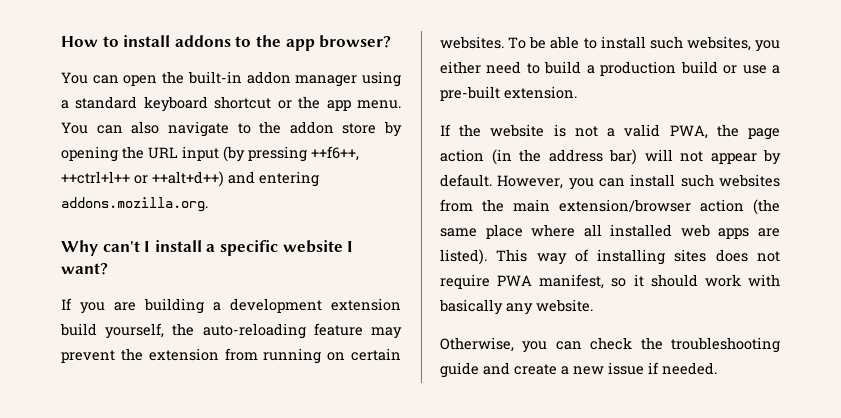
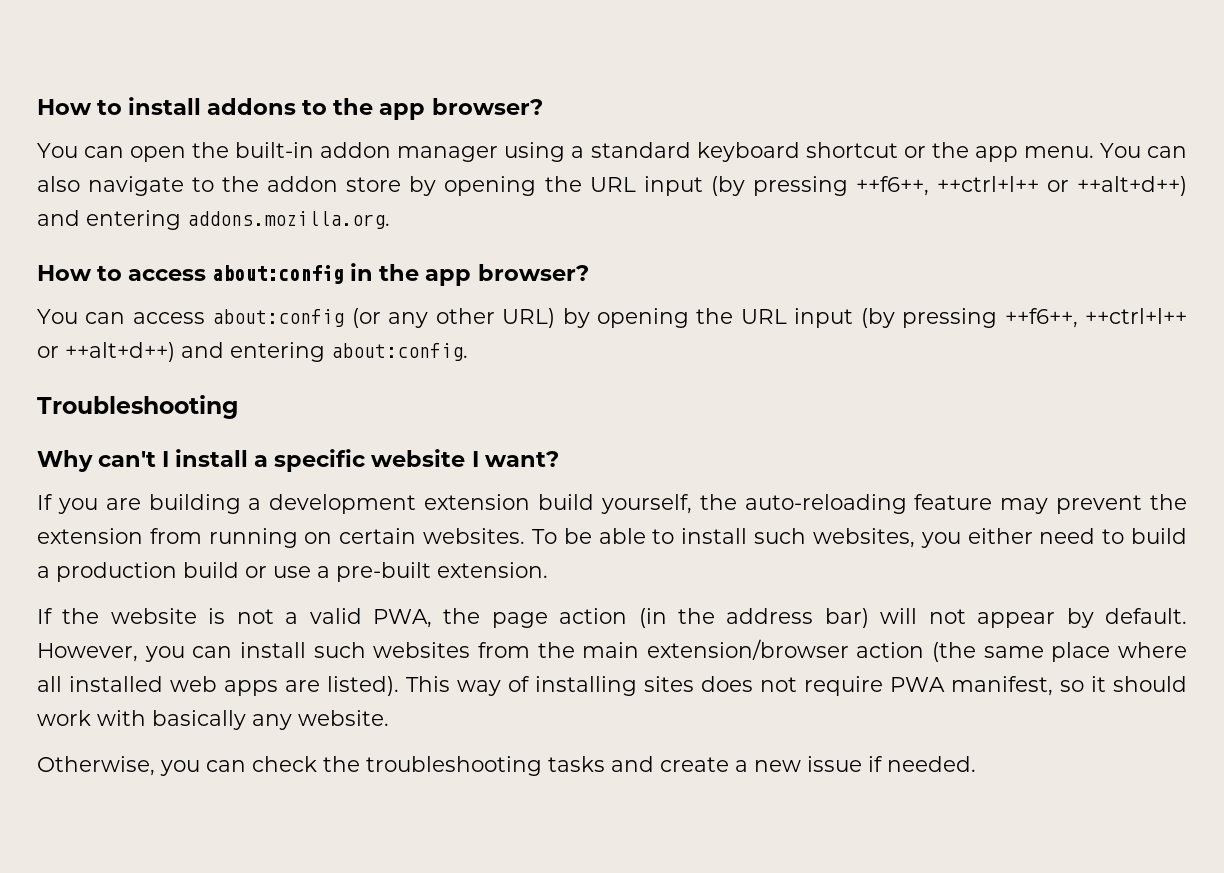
+ How to access about:config in the app browser?
+ You can access about:config (or any other URL) by opening the URL input (by pressing ++f6++, ++ctrl+l++ or ++alt+d++) and entering about:config.
+ Troubleshooting
- Otherwise, you can check the troubleshooting guide and create a new issue if needed.
+ Otherwise, you can check the troubleshooting tasks and create a new issue if needed.

